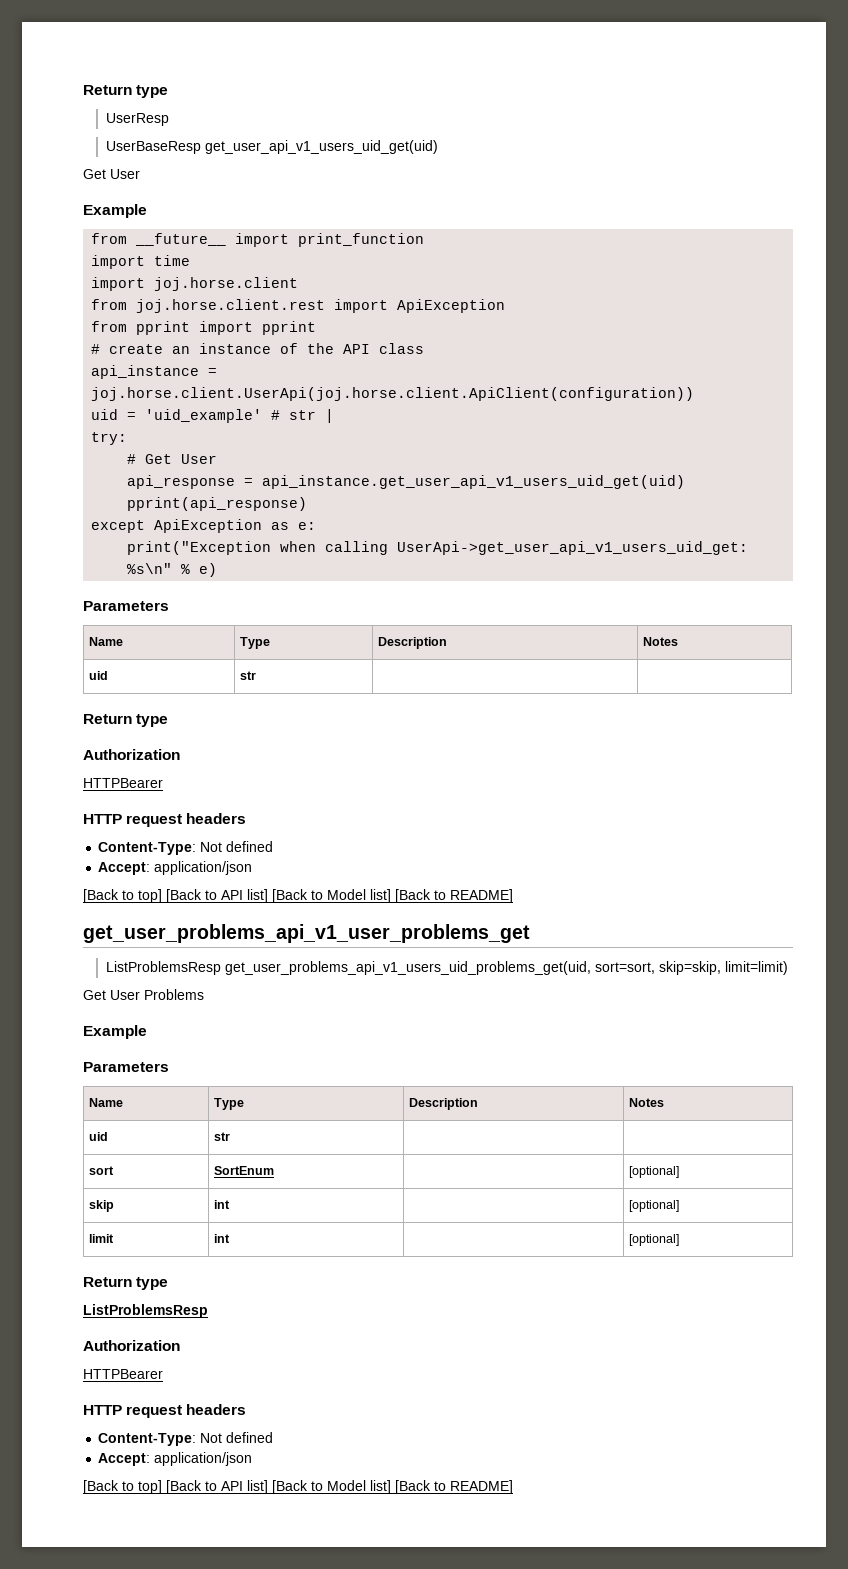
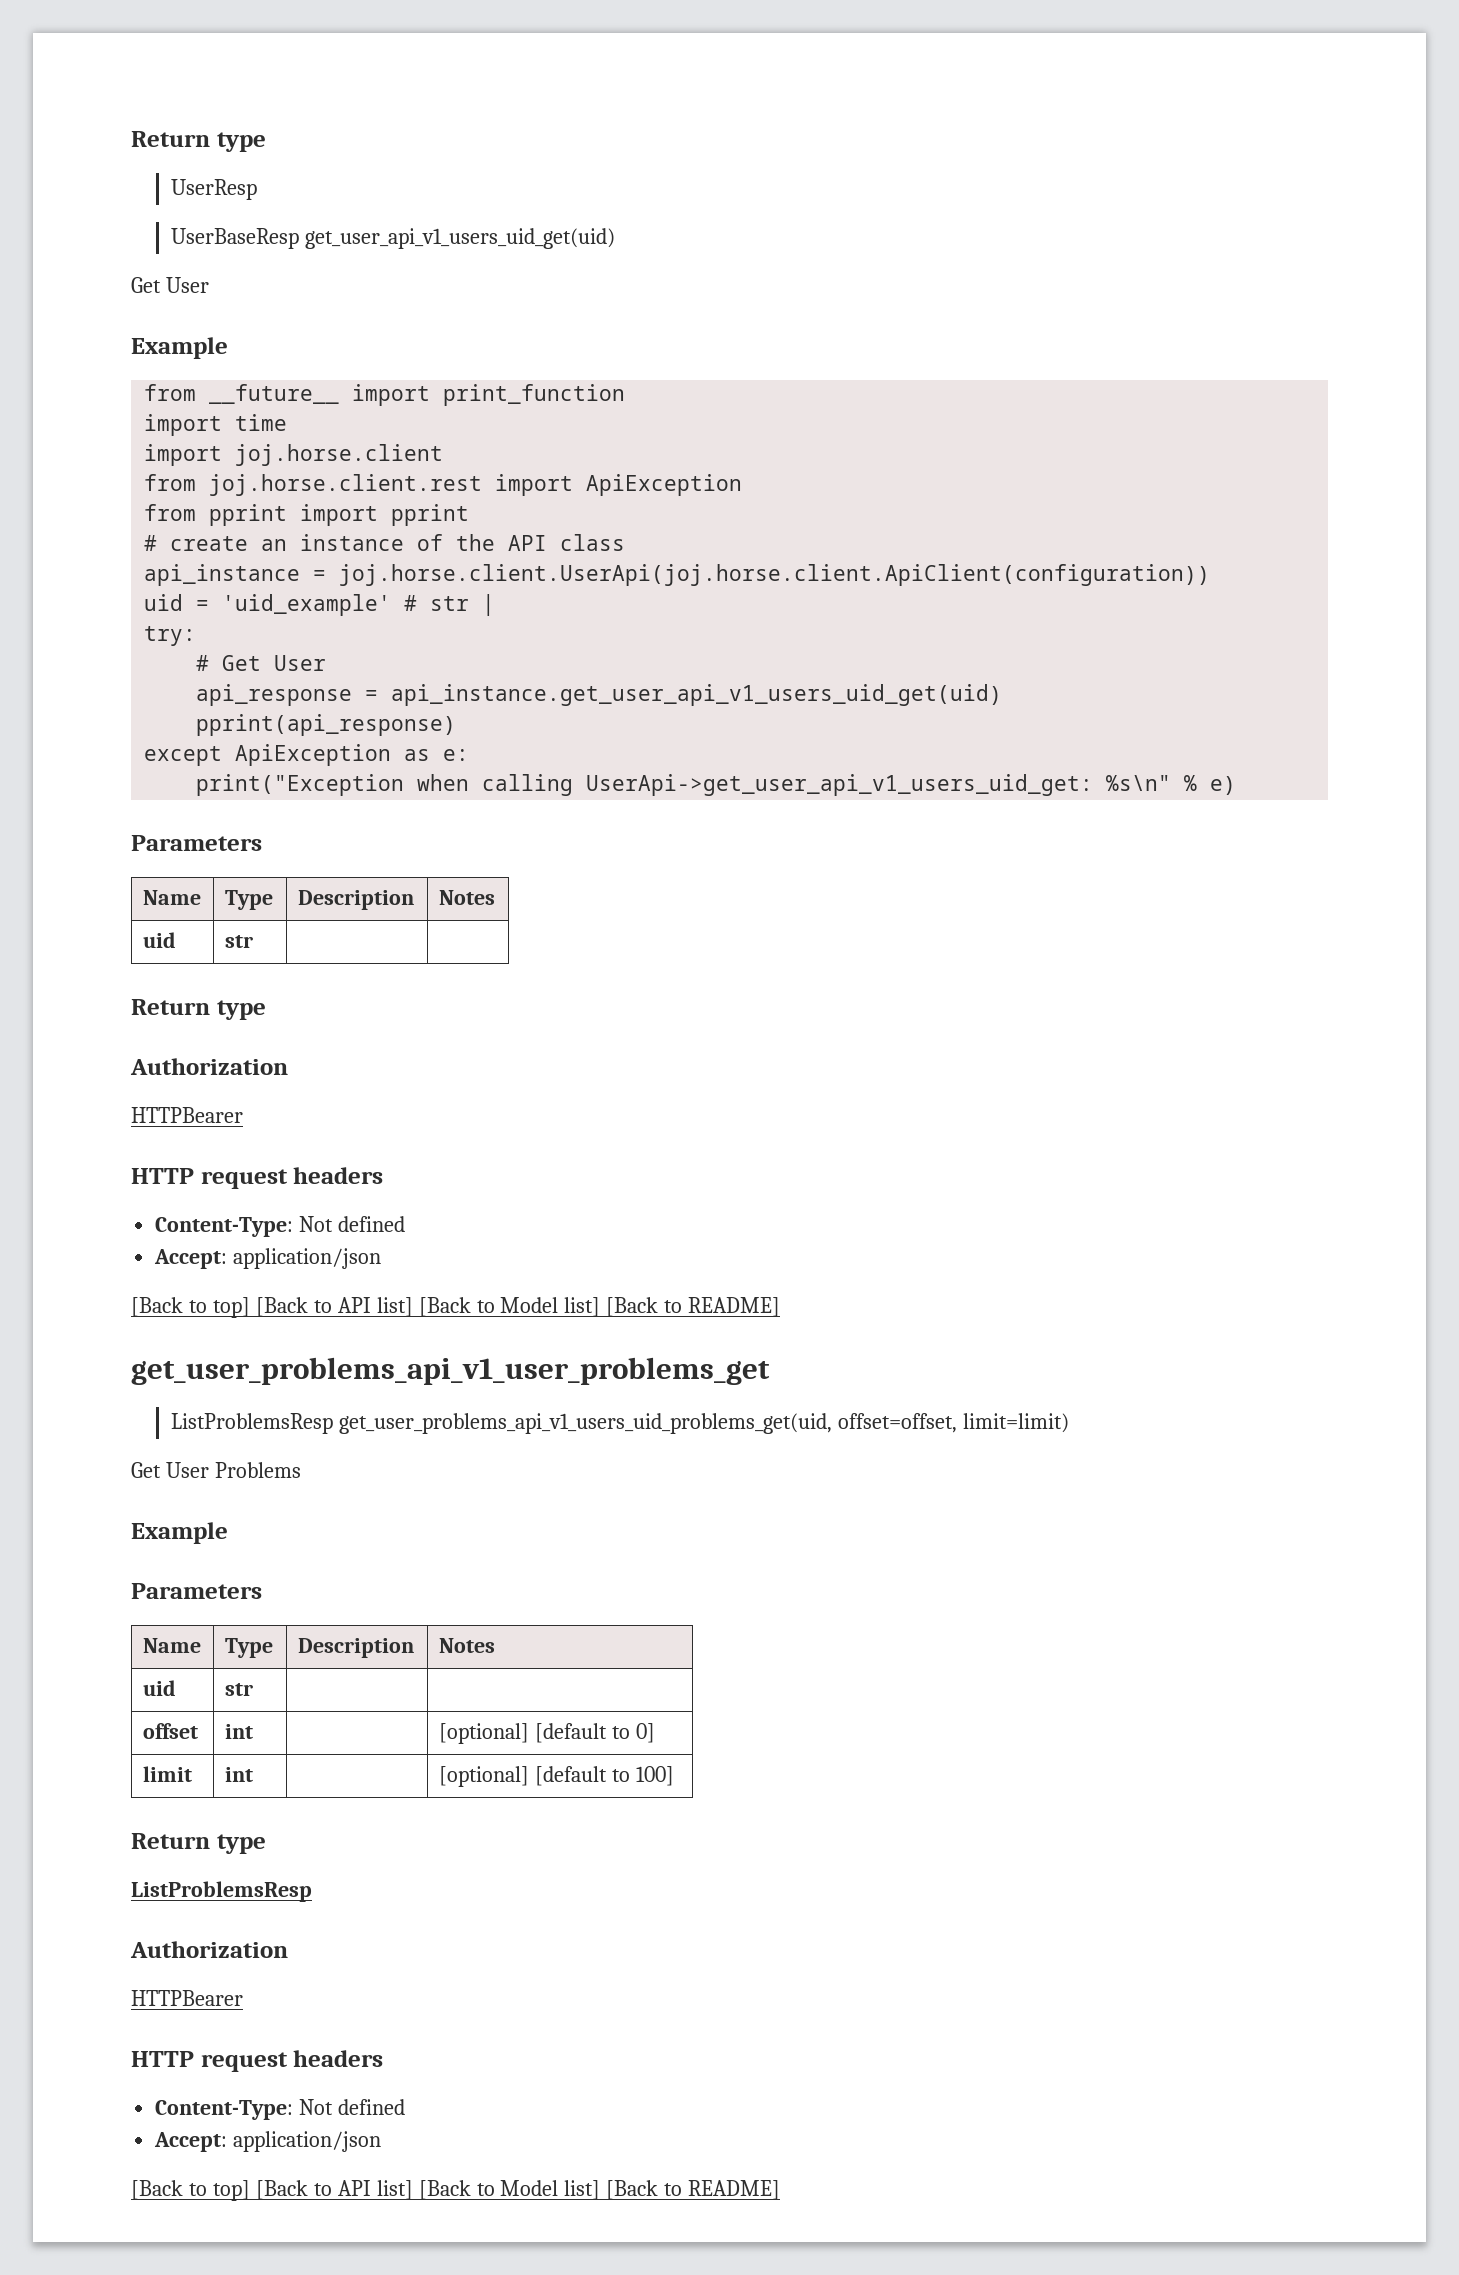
- ListProblemsResp get_user_problems_api_v1_users_uid_problems_get(uid, sort=sort, skip=skip, limit=limit)
+ ListProblemsResp get_user_problems_api_v1_users_uid_problems_get(uid, offset=offset, limit=limit)
- sort | SortEnum | | [optional]
- skip | int | | [optional]
+ offset | int | | [optional] [default to 0]
- limit | int | | [optional]
+ limit | int | | [optional] [default to 100]

